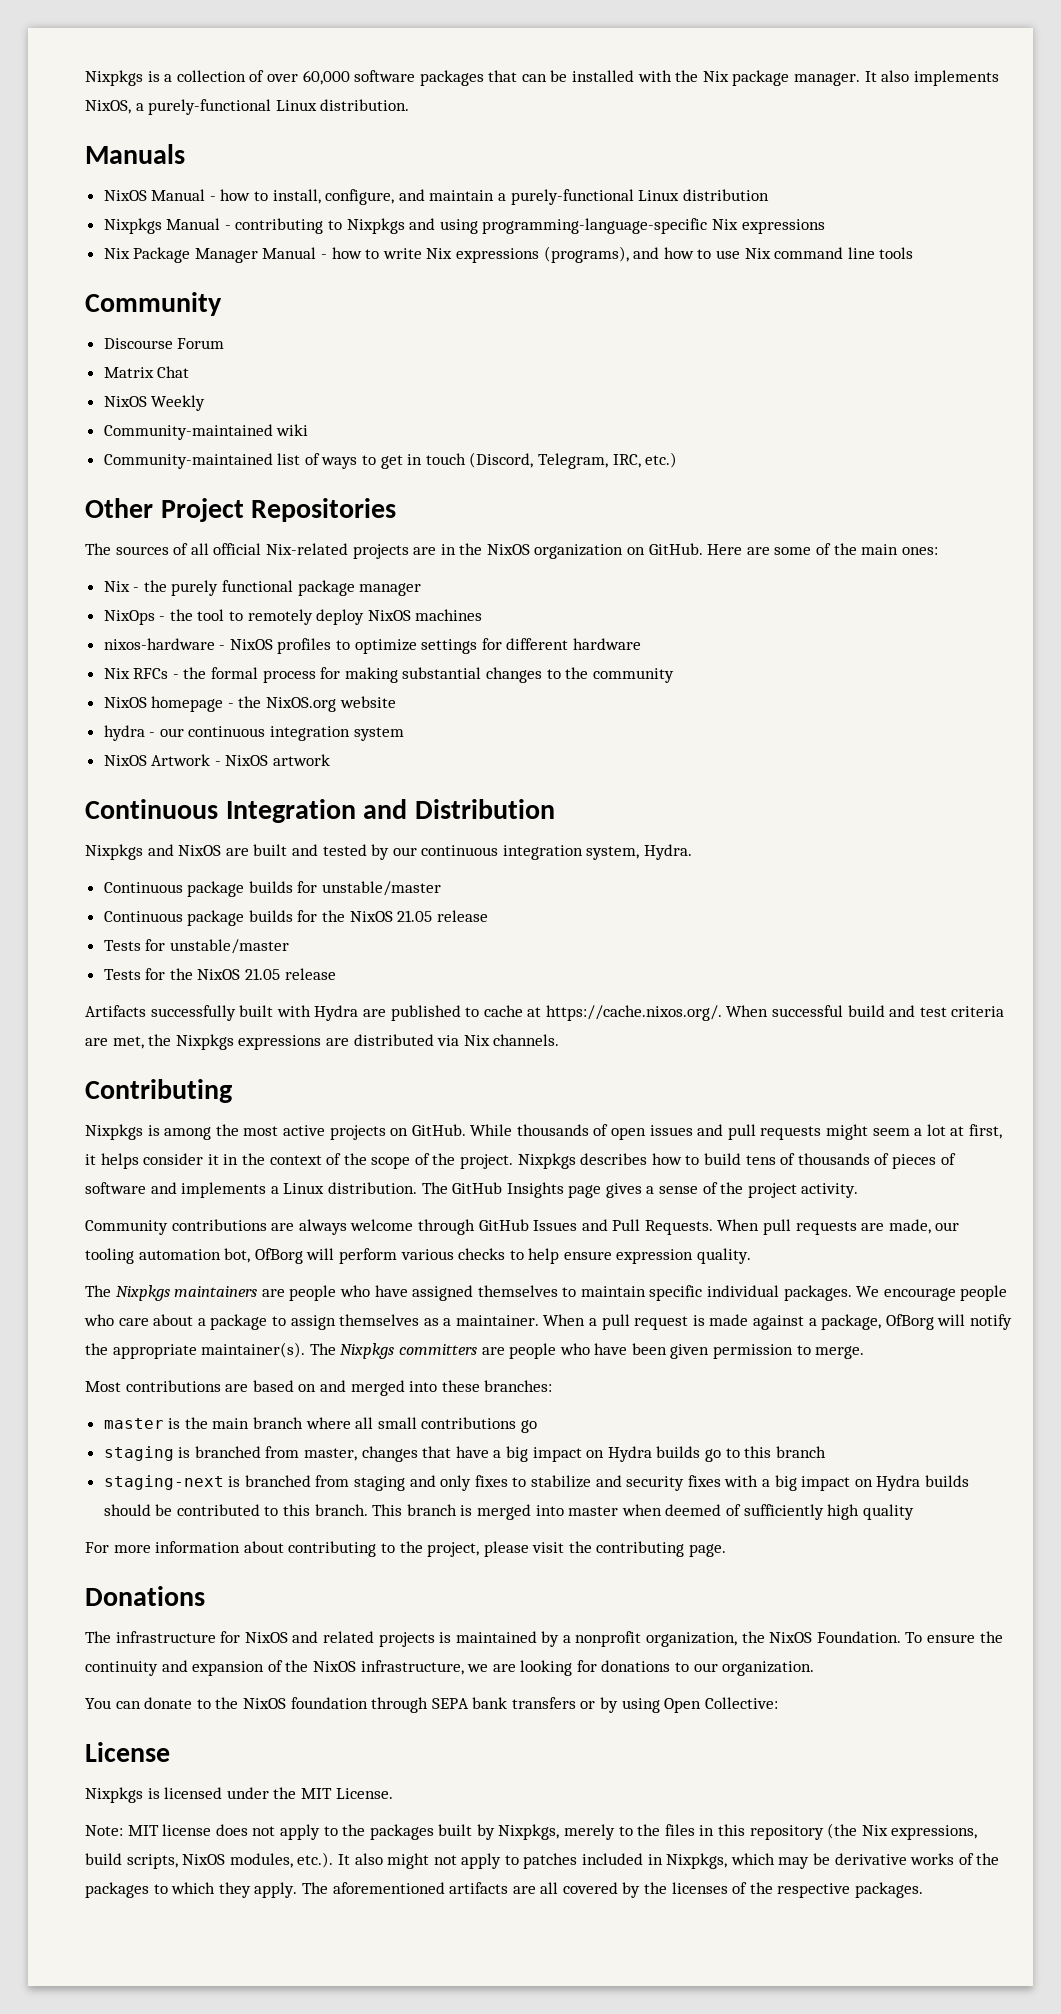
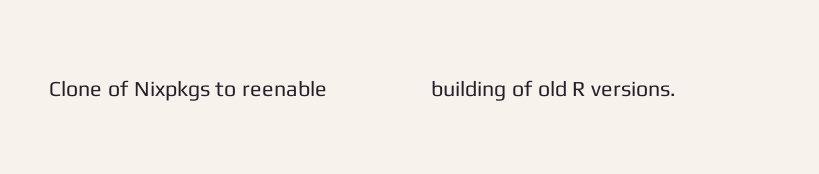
- Nixpkgs is a collection of over 60,000 software packages that can be installed with the Nix package manager. It also implements NixOS, a purely-functional Linux distribution.
- Manuals
- NixOS Manual - how to install, configure, and maintain a purely-functional Linux distribution
- Nixpkgs Manual - contributing to Nixpkgs and using programming-language-specific Nix expressions
- Nix Package Manager Manual - how to write Nix expressions (programs), and how to use Nix command line tools
- Community
- Discourse Forum
- Matrix Chat
- NixOS Weekly
- Community-maintained wiki
- Community-maintained list of ways to get in touch (Discord, Telegram, IRC, etc.)
- Other Project Repositories
- The sources of all official Nix-related projects are in the NixOS organization on GitHub. Here are some of the main ones:
- Nix - the purely functional package manager
- NixOps - the tool to remotely deploy NixOS machines
- nixos-hardware - NixOS profiles to optimize settings for different hardware
- Nix RFCs - the formal process for making substantial changes to the community
- NixOS homepage - the NixOS.org website
- hydra - our continuous integration system
- NixOS Artwork - NixOS artwork
- Continuous Integration and Distribution
- Nixpkgs and NixOS are built and tested by our continuous integration system, Hydra.
- Continuous package builds for unstable/master
- Continuous package builds for the NixOS 21.05 release
- Tests for unstable/master
- Tests for the NixOS 21.05 release
- Artifacts successfully built with Hydra are published to cache at https://cache.nixos.org/. When successful build and test criteria are met, the Nixpkgs expressions are distributed via Nix channels.
- Contributing
- Nixpkgs is among the most active projects on GitHub. While thousands of open issues and pull requests might seem a lot at first, it helps consider it in the context of the scope of the project. Nixpkgs describes how to build tens of thousands of pieces of software and implements a Linux distribution. The GitHub Insights page gives a sense of the project activity.
- Community contributions are always welcome through GitHub Issues and Pull Requests. When pull requests are made, our tooling automation bot, OfBorg will perform various checks to help ensure expression quality.
- The Nixpkgs maintainers are people who have assigned themselves to maintain specific individual packages. We encourage people who care about a package to assign themselves as a maintainer. When a pull request is made against a package, OfBorg will notify the appropriate maintainer(s). The Nixpkgs committers are people who have been given permission to merge.
- Most contributions are based on and merged into these branches:
- master is the main branch where all small contributions go
- staging is branched from master, changes that have a big impact on Hydra builds go to this branch
- staging-next is branched from staging and only fixes to stabilize and security fixes with a big impact on Hydra builds should be contributed to this branch. This branch is merged into master when deemed of sufficiently high quality
- For more information about contributing to the project, please visit the contributing page.
- Donations
- The infrastructure for NixOS and related projects is maintained by a nonprofit organization, the NixOS Foundation. To ensure the continuity and expansion of the NixOS infrastructure, we are looking for donations to our organization.
- You can donate to the NixOS foundation through SEPA bank transfers or by using Open Collective:
- License
- Nixpkgs is licensed under the MIT License.
- Note: MIT license does not apply to the packages built by Nixpkgs, merely to the files in this repository (the Nix expressions, build scripts, NixOS modules, etc.). It also might not apply to patches included in Nixpkgs, which may be derivative works of the packages to which they apply. The aforementioned artifacts are all covered by the licenses of the respective packages.
+ Clone of Nixpkgs to reenable building of old R versions.

